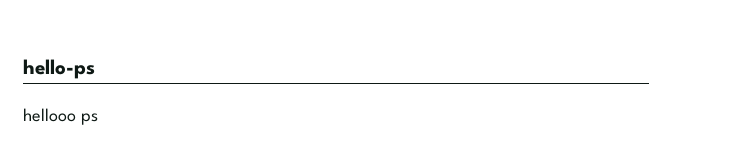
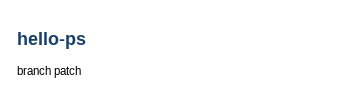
- hellooo ps
+ branch patch

